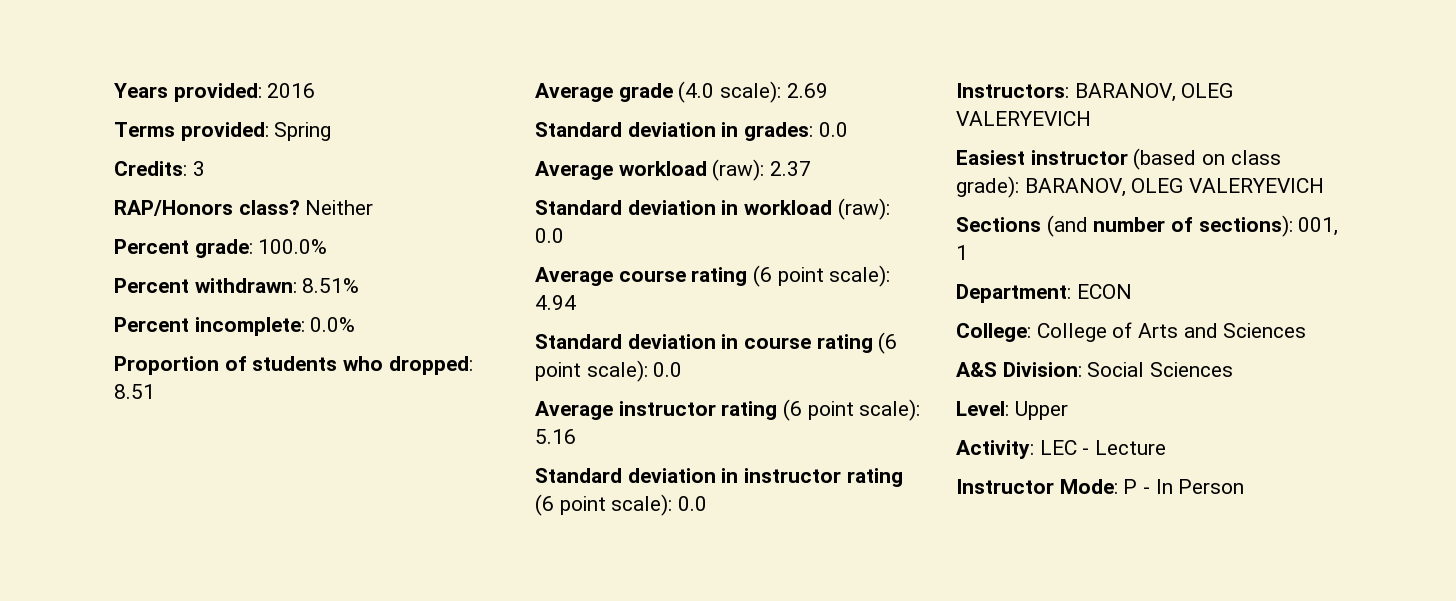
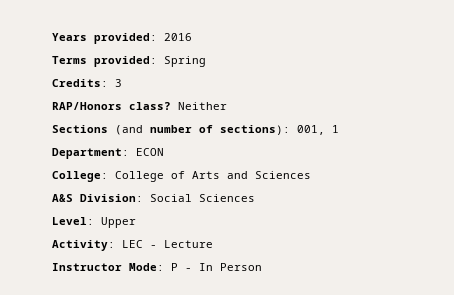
- Percent grade: 100.0%
- Percent withdrawn: 8.51%
- Percent incomplete: 0.0%
- Proportion of students who dropped: 8.51
- Average grade (4.0 scale): 2.69
- Standard deviation in grades: 0.0
- Average workload (raw): 2.37
- Standard deviation in workload (raw): 0.0
- Average course rating (6 point scale): 4.94
- Standard deviation in course rating (6 point scale): 0.0
- Average instructor rating (6 point scale): 5.16
- Standard deviation in instructor rating (6 point scale): 0.0
- Instructors: BARANOV, OLEG VALERYEVICH
- Easiest instructor (based on class grade): BARANOV, OLEG VALERYEVICH

